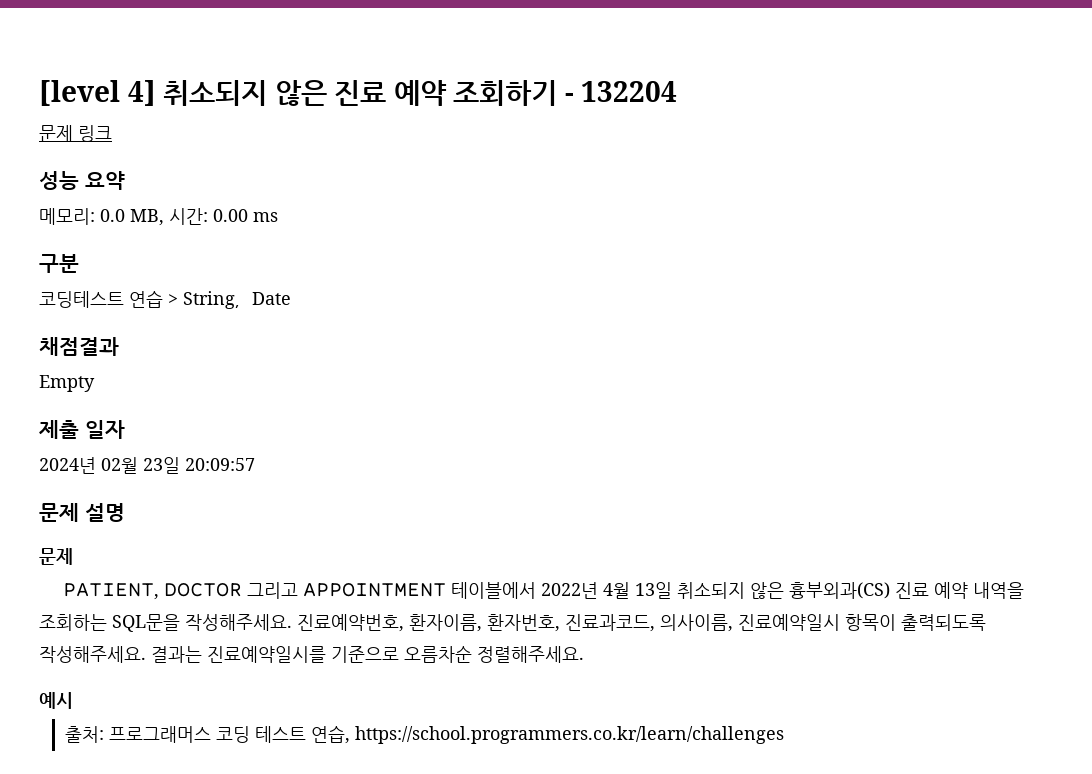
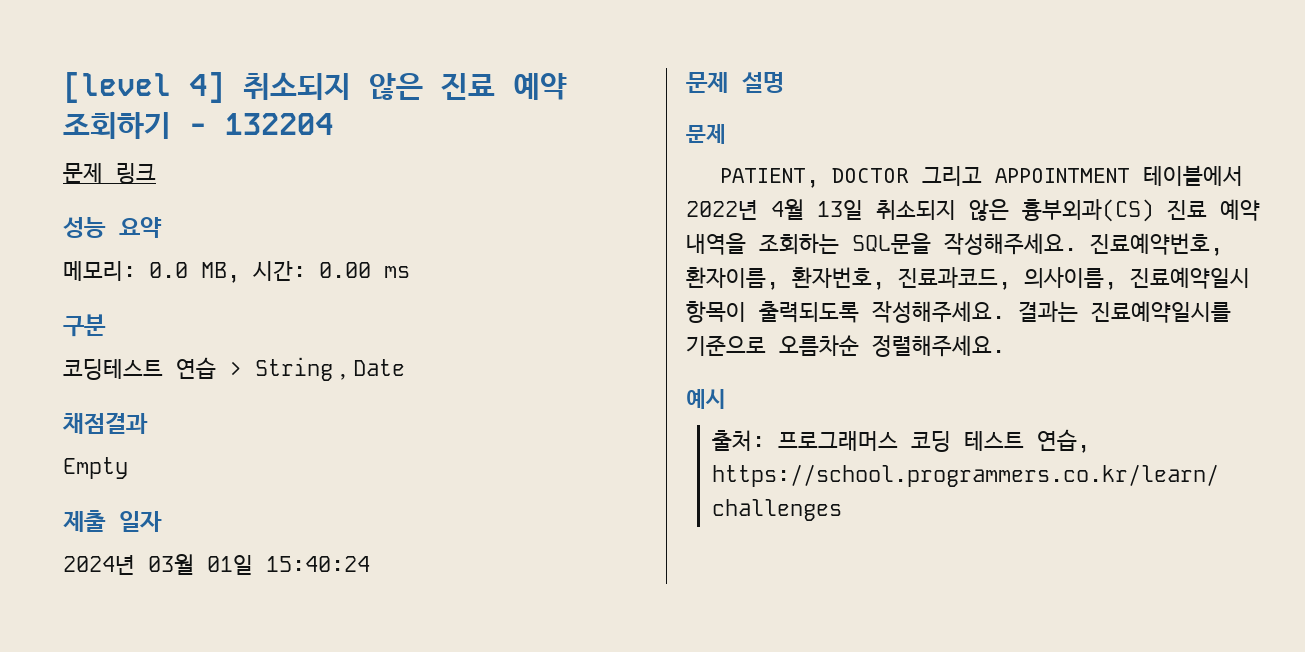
- 2024년 02월 23일 20:09:57
+ 2024년 03월 01일 15:40:24

